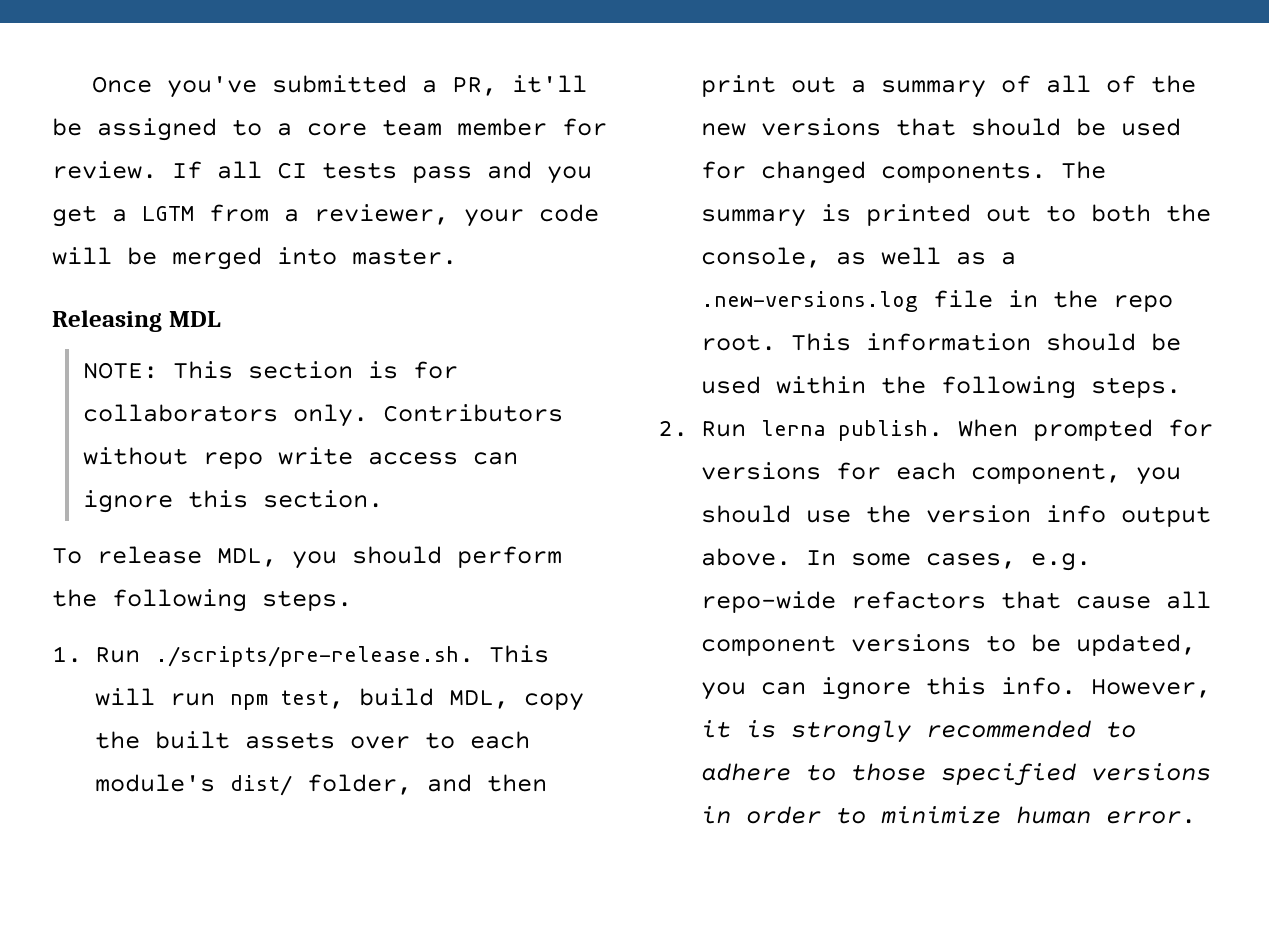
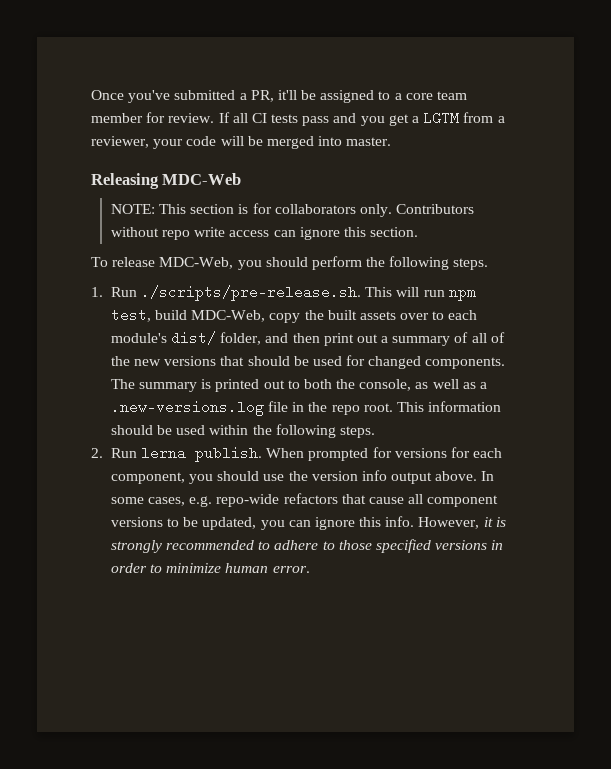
- Releasing MDL
+ Releasing MDC-Web
- To release MDL, you should perform the following steps.
+ To release MDC-Web, you should perform the following steps.
- 1. Run ./scripts/pre-release.sh. This will run npm test, build MDL, copy the built assets over to each module's dist/ folder, and then print out a summary of all of the new versions that should be used for changed components.
+ 1. Run ./scripts/pre-release.sh. This will run npm test, build MDC-Web, copy the built assets over to each module's dist/ folder, and then print out a summary of all of the new versions that should be used for changed components.

